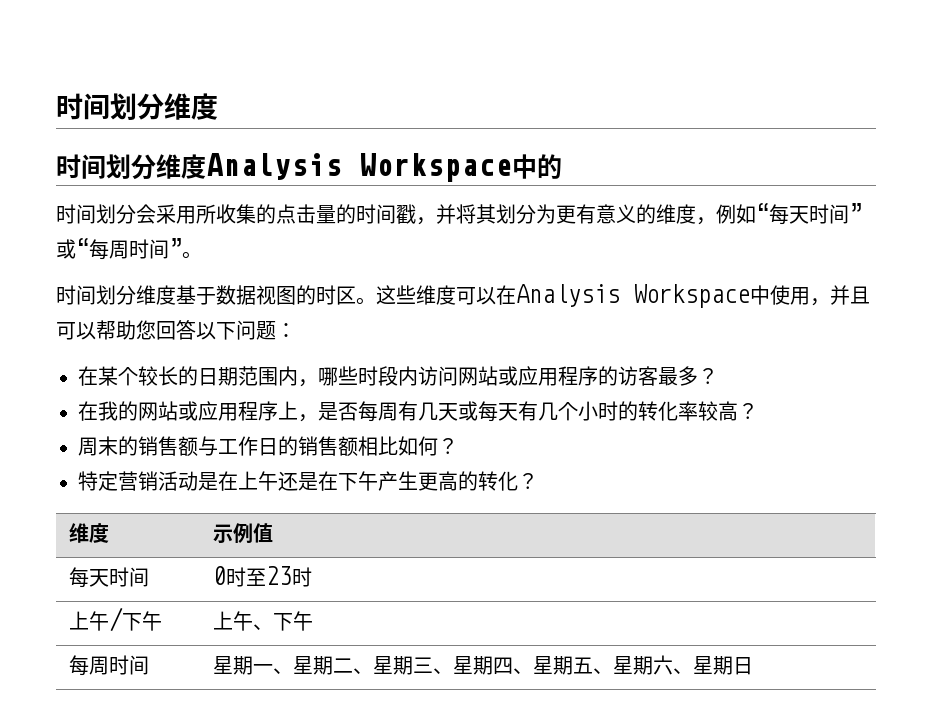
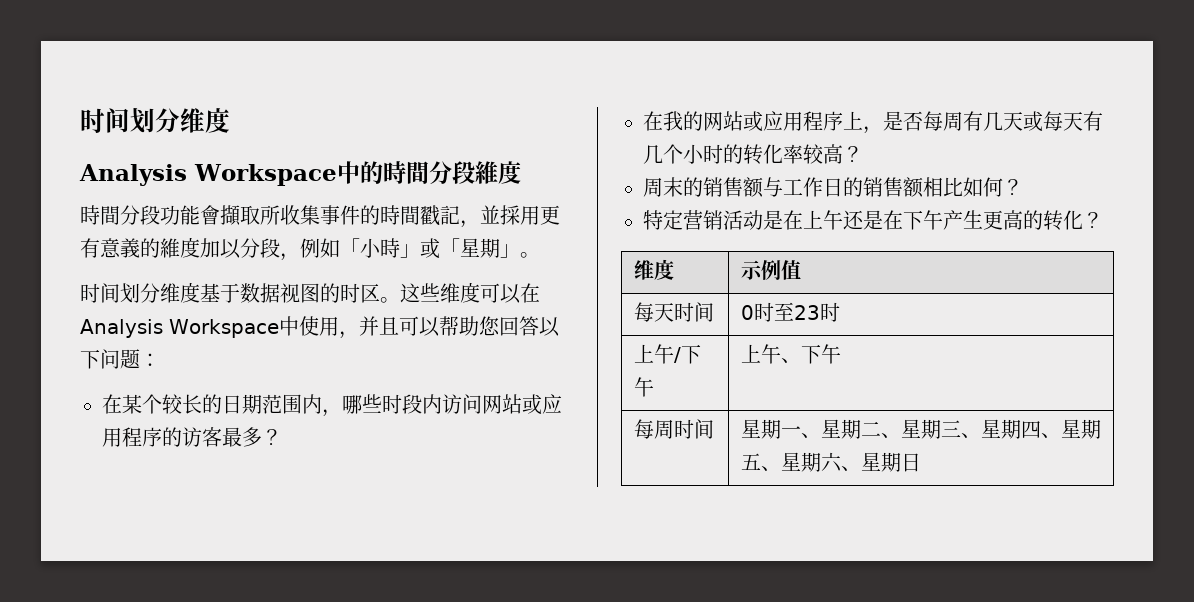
- 时间划分维度Analysis Workspace中的
- 时间划分会采用所收集的点击量的时间戳，并将其划分为更有意义的维度，例如“每天时间”或“每周时间”。
+ Analysis Workspace中的時間分段維度
+ 時間分段功能會擷取所收集事件的時間戳記，並採用更有意義的維度加以分段，例如「小時」或「星期」。

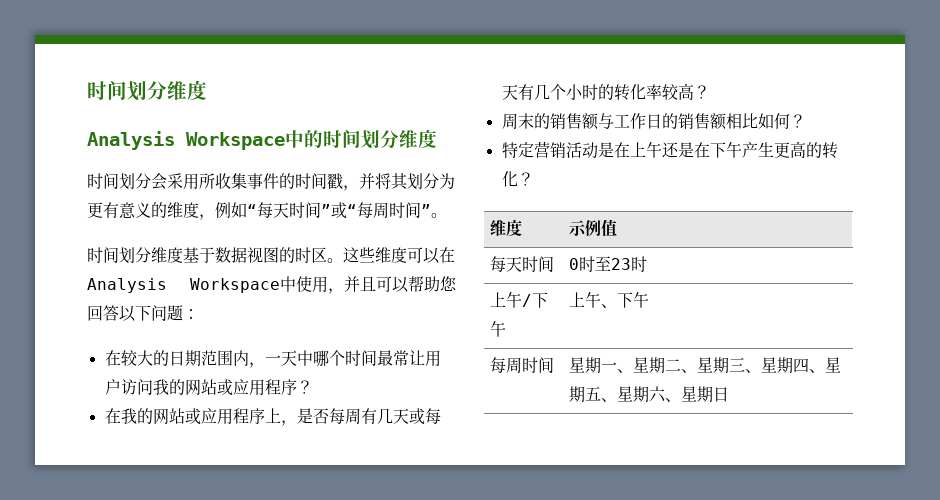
- Analysis Workspace中的時間分段維度
- 時間分段功能會擷取所收集事件的時間戳記，並採用更有意義的維度加以分段，例如「小時」或「星期」。
+ Analysis Workspace中的时间划分维度
+ 时间划分会采用所收集事件的时间戳，并将其划分为更有意义的维度，例如“每天时间”或“每周时间”。
- 在某个较长的日期范围内，哪些时段内访问网站或应用程序的访客最多？
+ 在较大的日期范围内，一天中哪个时间最常让用户访问我的网站或应用程序？

